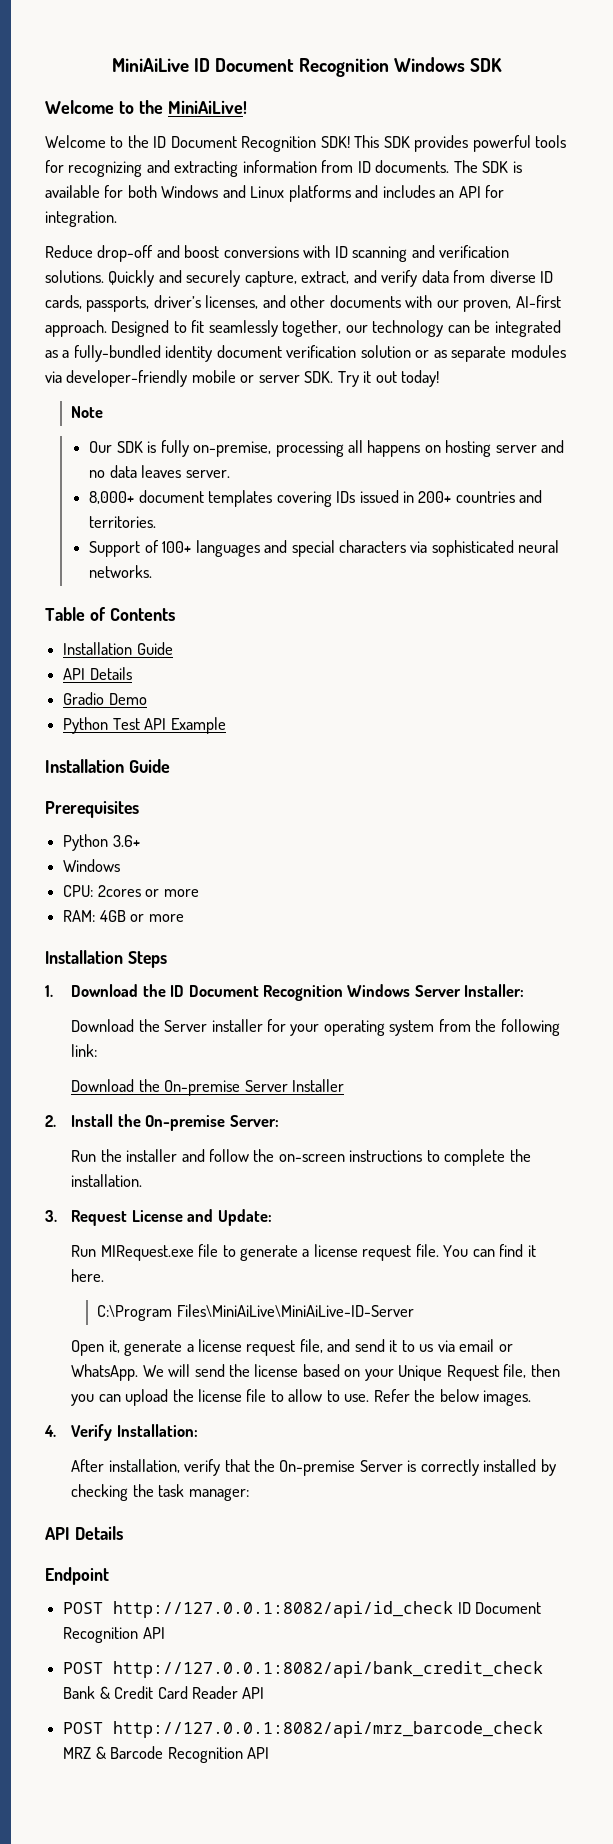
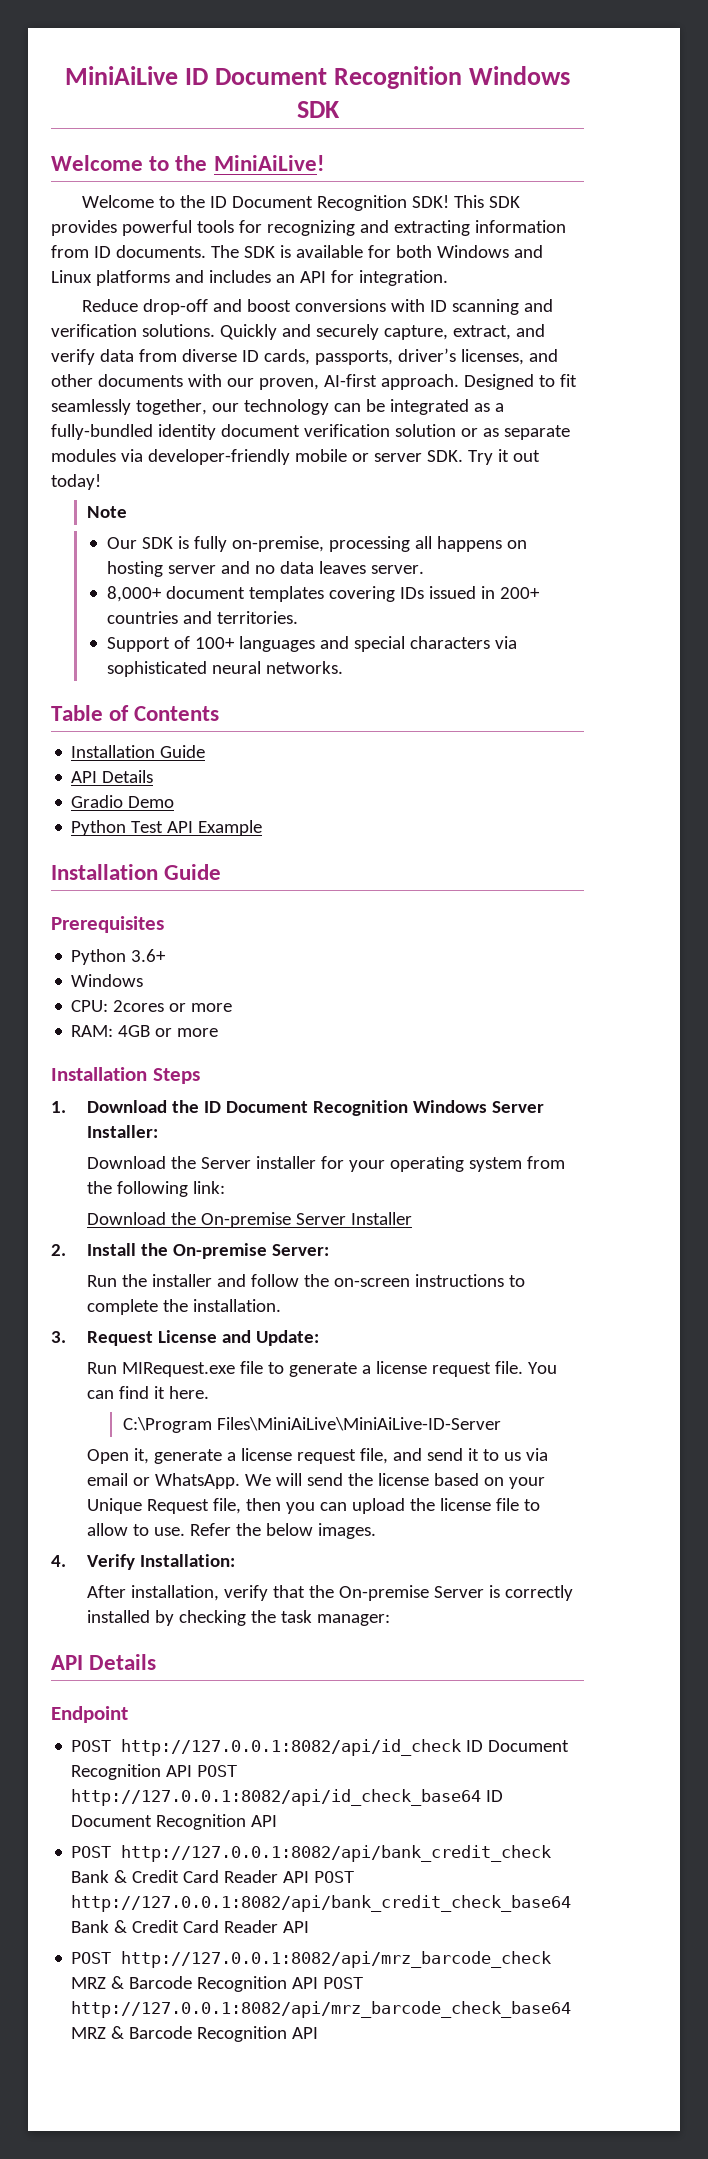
- POST http://127.0.0.1:8082/api/id_check ID Document Recognition API
+ POST http://127.0.0.1:8082/api/id_check ID Document Recognition API POST http://127.0.0.1:8082/api/id_check_base64 ID Document Recognition API
- POST http://127.0.0.1:8082/api/bank_credit_check Bank & Credit Card Reader API
+ POST http://127.0.0.1:8082/api/bank_credit_check Bank & Credit Card Reader API POST http://127.0.0.1:8082/api/bank_credit_check_base64 Bank & Credit Card Reader API
- POST http://127.0.0.1:8082/api/mrz_barcode_check MRZ & Barcode Recognition API
+ POST http://127.0.0.1:8082/api/mrz_barcode_check MRZ & Barcode Recognition API POST http://127.0.0.1:8082/api/mrz_barcode_check_base64 MRZ & Barcode Recognition API

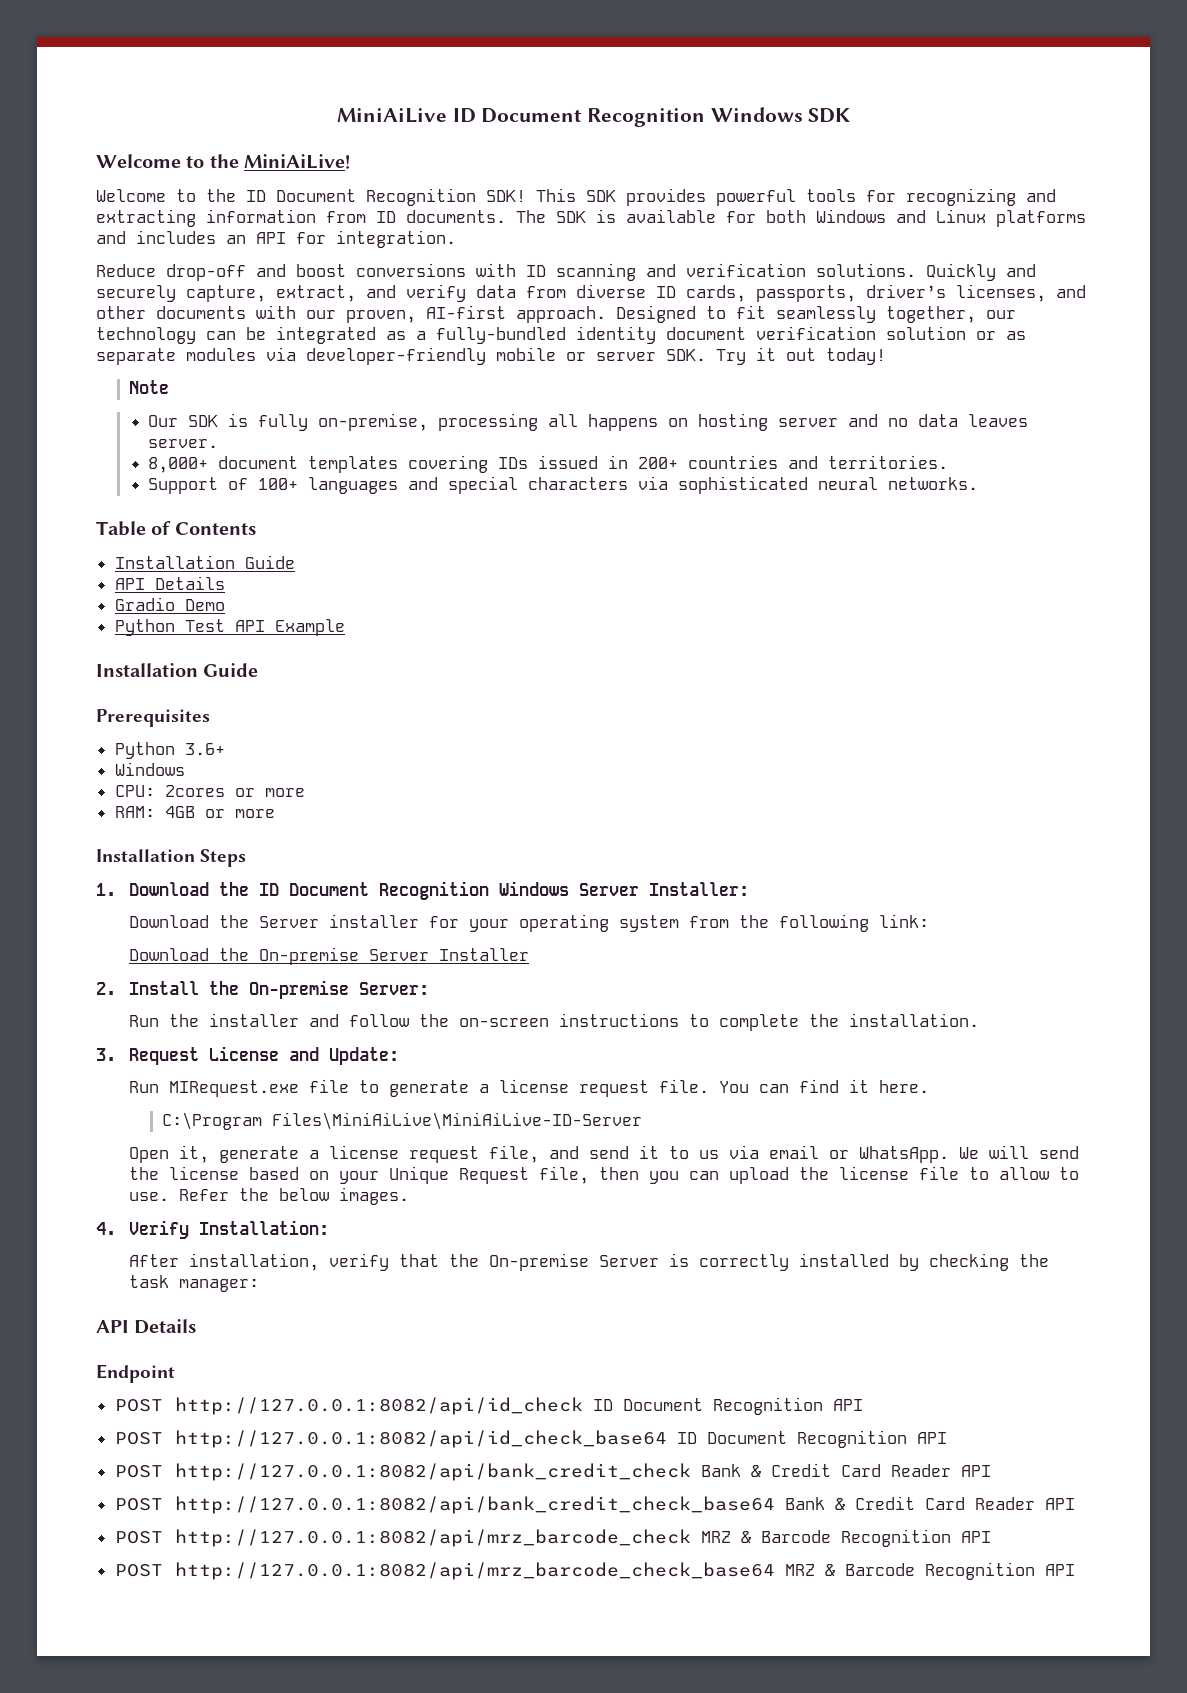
- POST http://127.0.0.1:8082/api/id_check ID Document Recognition API POST http://127.0.0.1:8082/api/id_check_base64 ID Document Recognition API
+ POST http://127.0.0.1:8082/api/id_check ID Document Recognition API
+ POST http://127.0.0.1:8082/api/id_check_base64 ID Document Recognition API
- POST http://127.0.0.1:8082/api/bank_credit_check Bank & Credit Card Reader API POST http://127.0.0.1:8082/api/bank_credit_check_base64 Bank & Credit Card Reader API
+ POST http://127.0.0.1:8082/api/bank_credit_check Bank & Credit Card Reader API
+ POST http://127.0.0.1:8082/api/bank_credit_check_base64 Bank & Credit Card Reader API
- POST http://127.0.0.1:8082/api/mrz_barcode_check MRZ & Barcode Recognition API POST http://127.0.0.1:8082/api/mrz_barcode_check_base64 MRZ & Barcode Recognition API
+ POST http://127.0.0.1:8082/api/mrz_barcode_check MRZ & Barcode Recognition API
+ POST http://127.0.0.1:8082/api/mrz_barcode_check_base64 MRZ & Barcode Recognition API

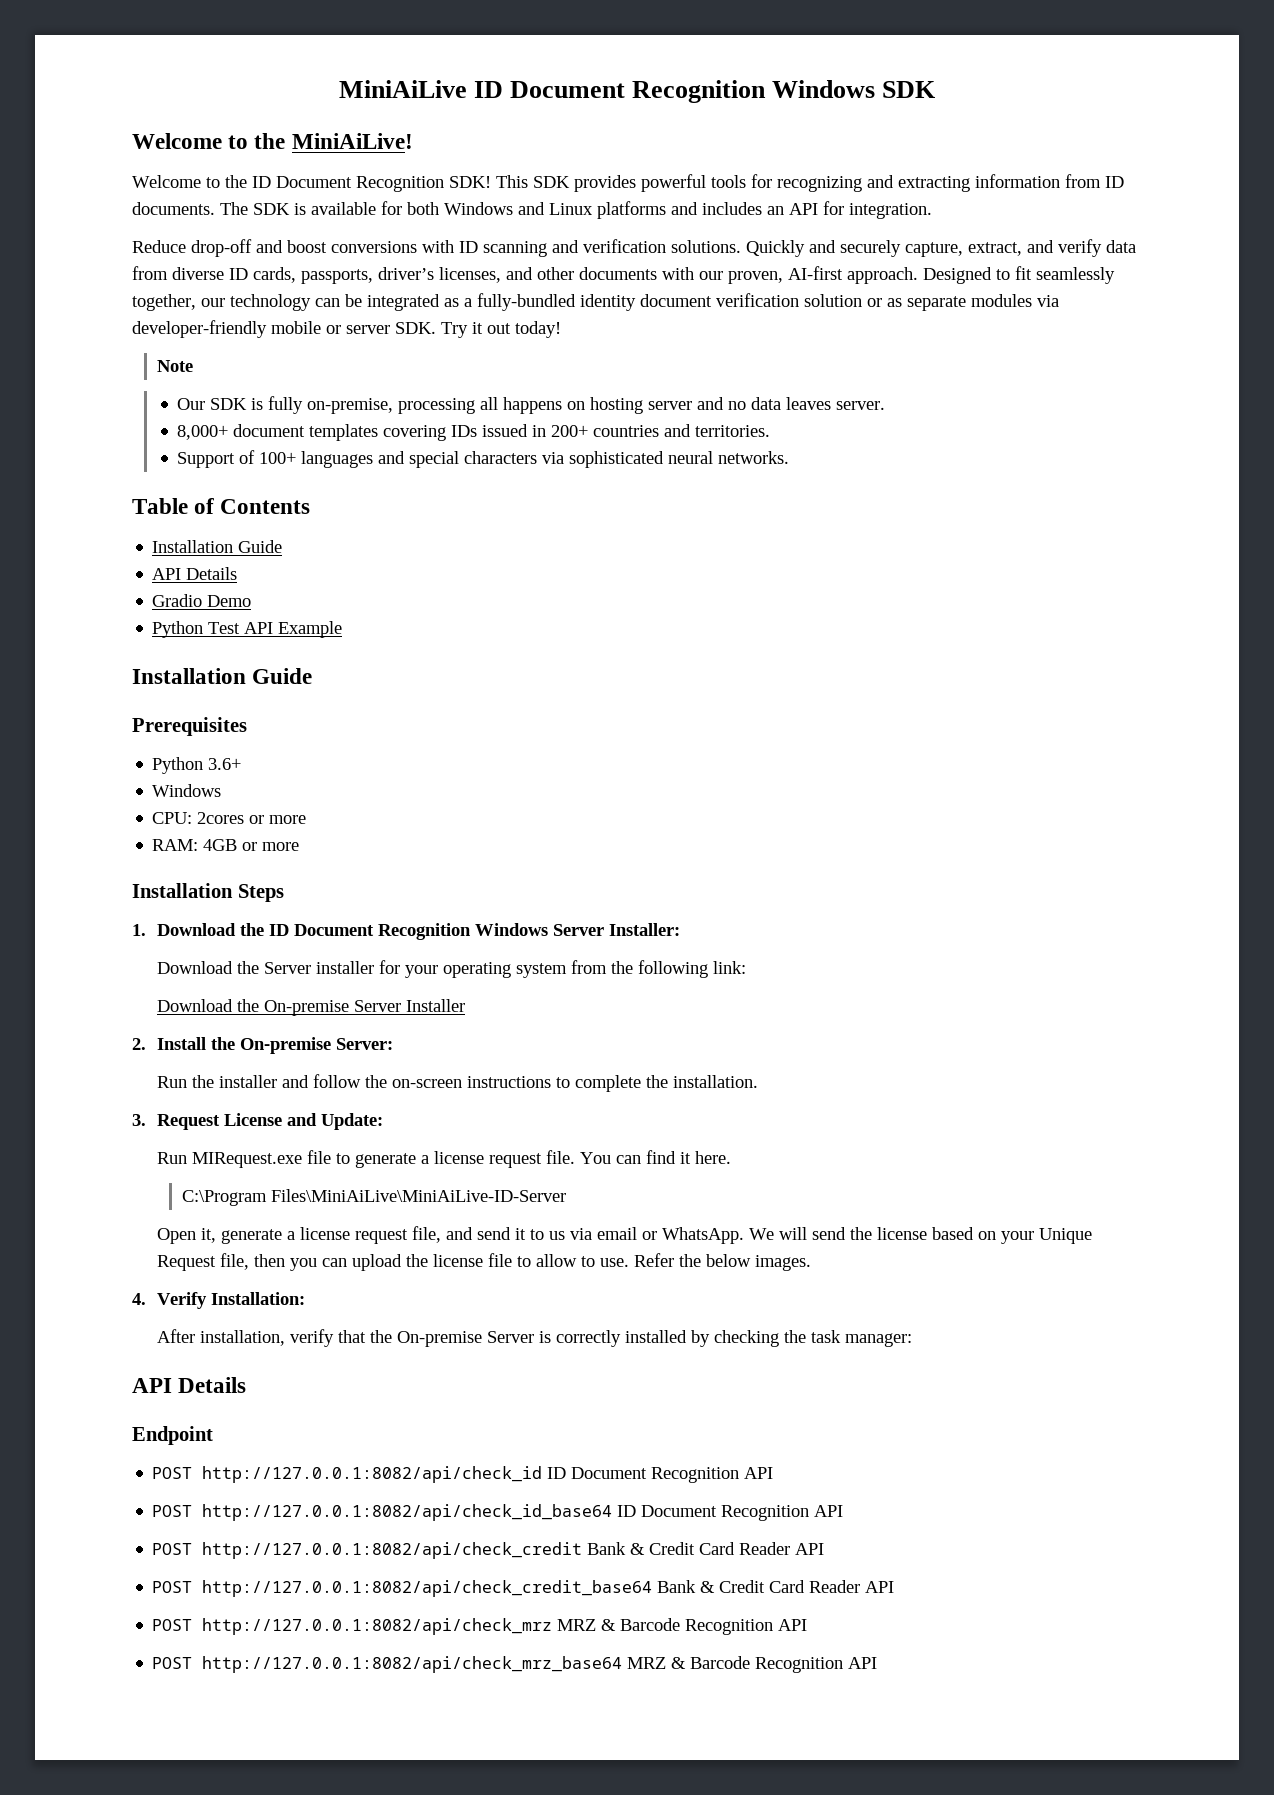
- POST http://127.0.0.1:8082/api/id_check ID Document Recognition API
- POST http://127.0.0.1:8082/api/id_check_base64 ID Document Recognition API
- POST http://127.0.0.1:8082/api/bank_credit_check Bank & Credit Card Reader API
- POST http://127.0.0.1:8082/api/bank_credit_check_base64 Bank & Credit Card Reader API
- POST http://127.0.0.1:8082/api/mrz_barcode_check MRZ & Barcode Recognition API
+ POST http://127.0.0.1:8082/api/check_id ID Document Recognition API
+ POST http://127.0.0.1:8082/api/check_id_base64 ID Document Recognition API
+ POST http://127.0.0.1:8082/api/check_credit Bank & Credit Card Reader API
+ POST http://127.0.0.1:8082/api/check_credit_base64 Bank & Credit Card Reader API
+ POST http://127.0.0.1:8082/api/check_mrz MRZ & Barcode Recognition API
- POST http://127.0.0.1:8082/api/mrz_barcode_check_base64 MRZ & Barcode Recognition API
+ POST http://127.0.0.1:8082/api/check_mrz_base64 MRZ & Barcode Recognition API

